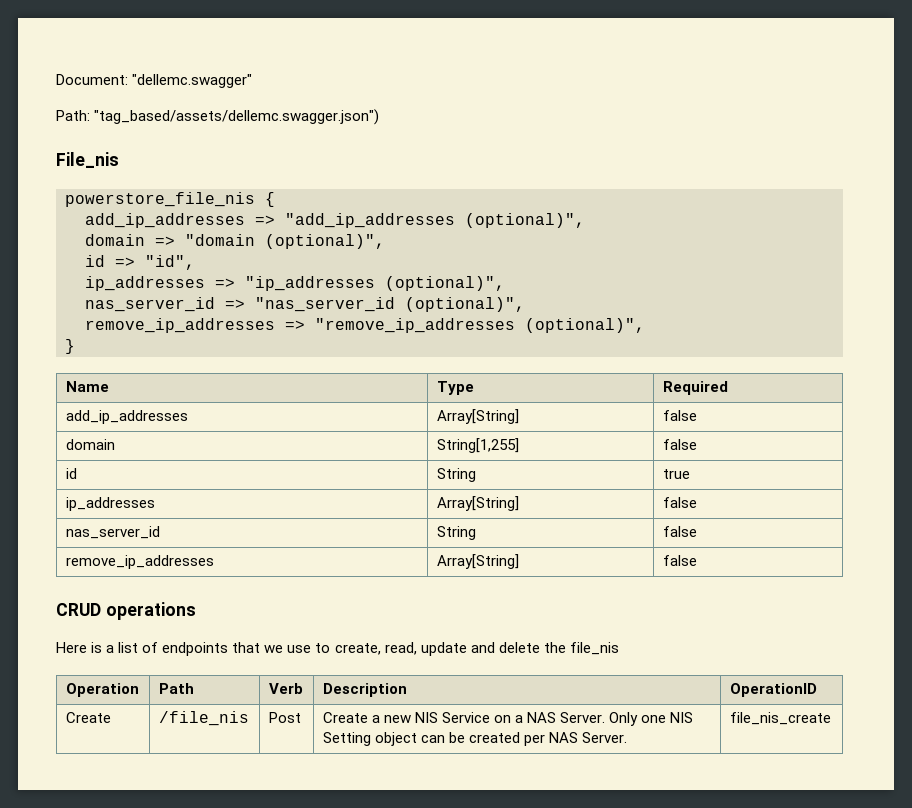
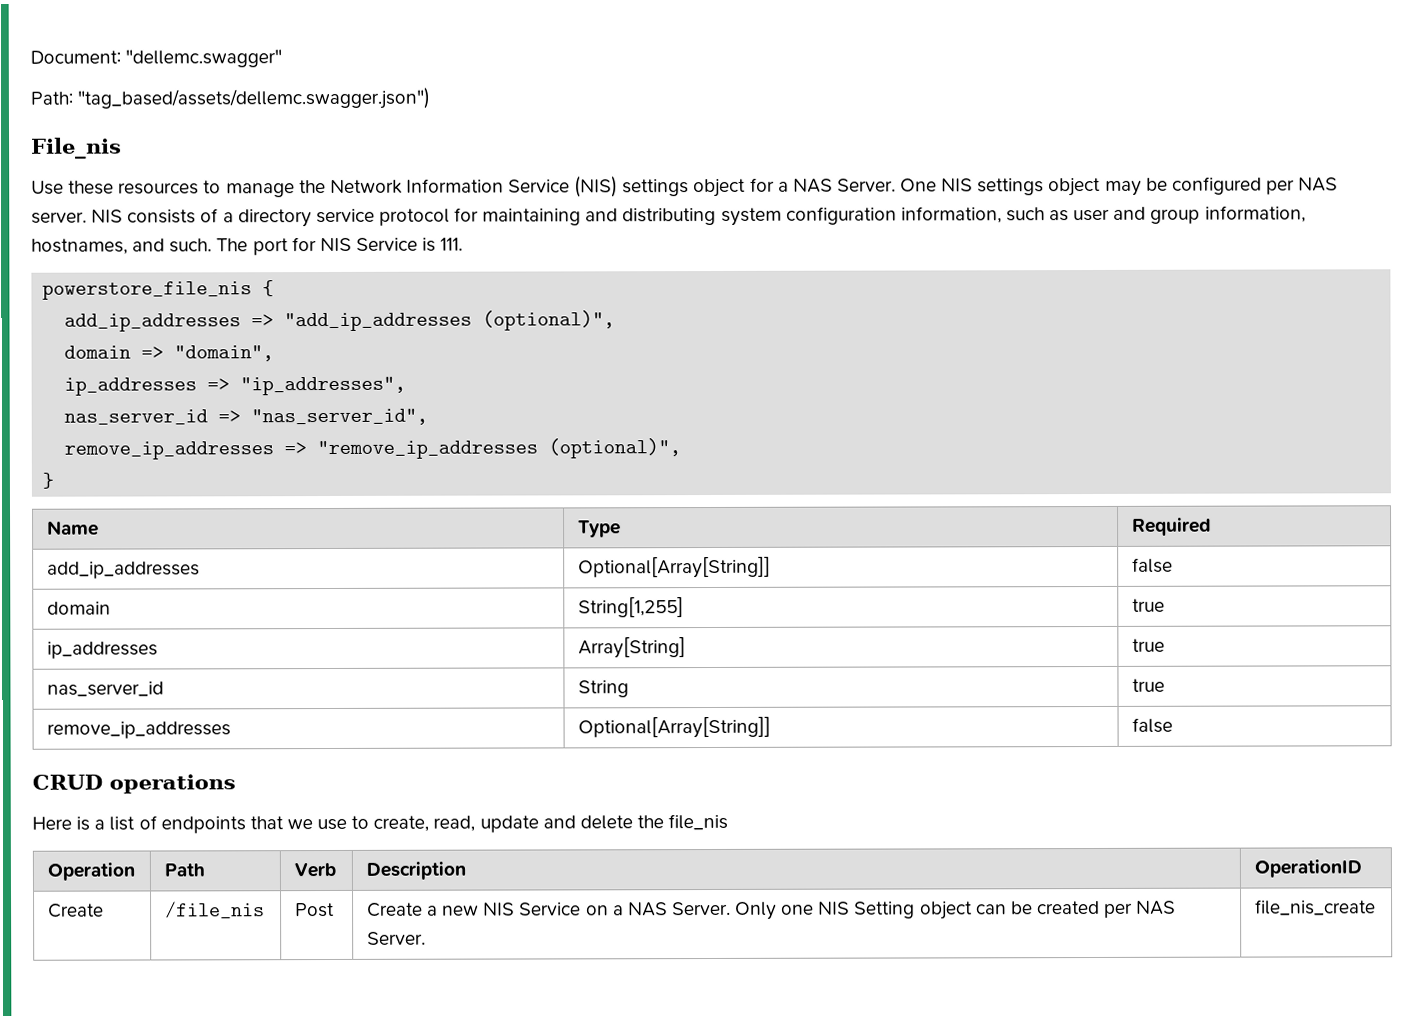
+ Use these resources to manage the Network Information Service (NIS) settings object for a NAS Server. One NIS settings object may be configured per NAS server. NIS consists of a directory service protocol for maintaining and distributing system configuration information, such as user and group information, hostnames, and such. The port for NIS Service is 111.
- domain => "domain (optional)",
- id => "id",
+ domain => "domain",
- ip_addresses => "ip_addresses (optional)",
+ ip_addresses => "ip_addresses",
- nas_server_id => "nas_server_id (optional)",
+ nas_server_id => "nas_server_id",
- add_ip_addresses | Array[String] | false
+ add_ip_addresses | Optional[Array[String]] | false
- domain | String[1,255] | false
- id | String | true
+ domain | String[1,255] | true
- ip_addresses | Array[String] | false
+ ip_addresses | Array[String] | true
- nas_server_id | String | false
+ nas_server_id | String | true
- remove_ip_addresses | Array[String] | false
+ remove_ip_addresses | Optional[Array[String]] | false

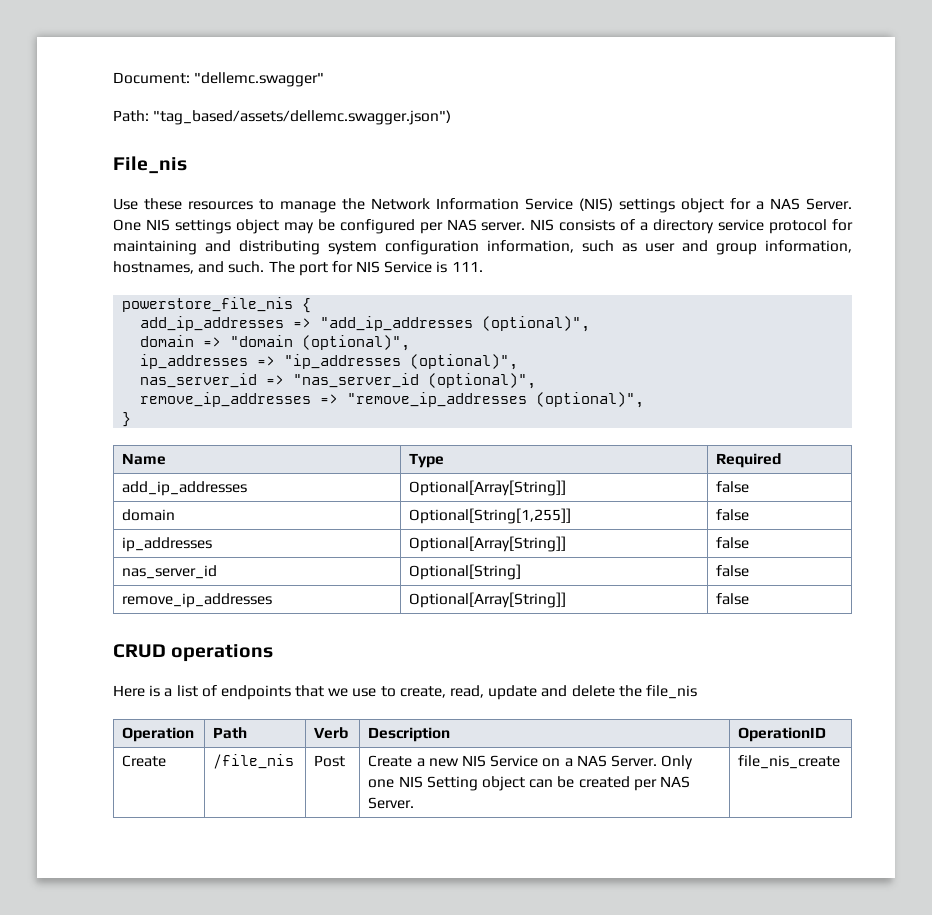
- domain => "domain",
+ domain => "domain (optional)",
- ip_addresses => "ip_addresses",
+ ip_addresses => "ip_addresses (optional)",
- nas_server_id => "nas_server_id",
+ nas_server_id => "nas_server_id (optional)",
- domain | String[1,255] | true
+ domain | Optional[String[1,255]] | false
- ip_addresses | Array[String] | true
+ ip_addresses | Optional[Array[String]] | false
- nas_server_id | String | true
+ nas_server_id | Optional[String] | false

